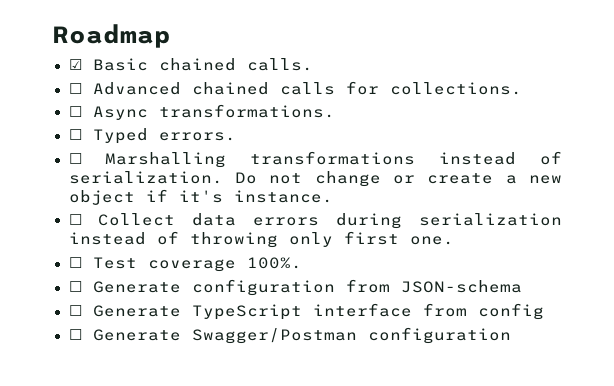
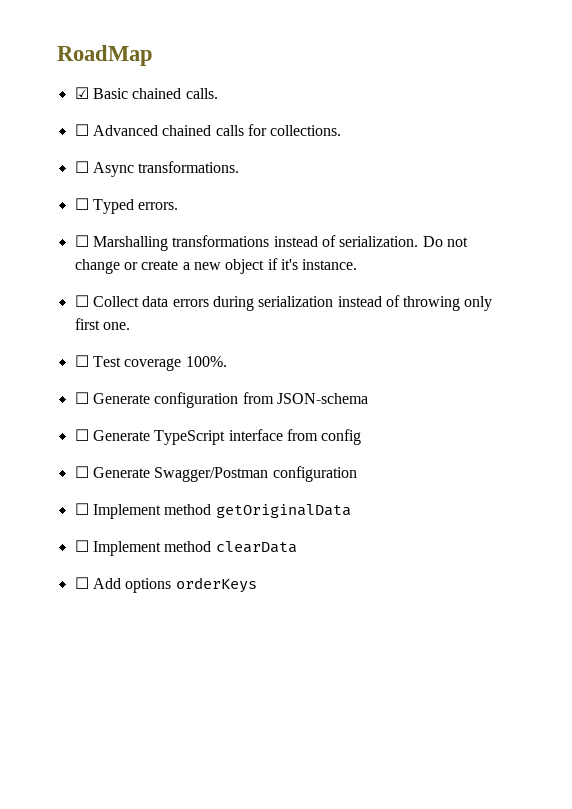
- Roadmap
+ RoadMap
+ ☐ Implement method getOriginalData
+ ☐ Implement method clearData
+ ☐ Add options orderKeys

